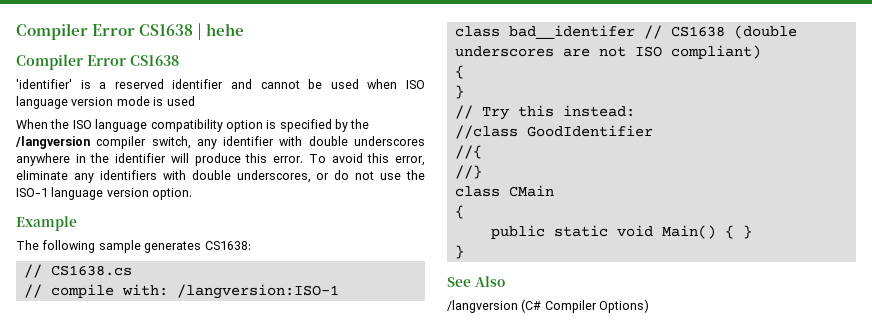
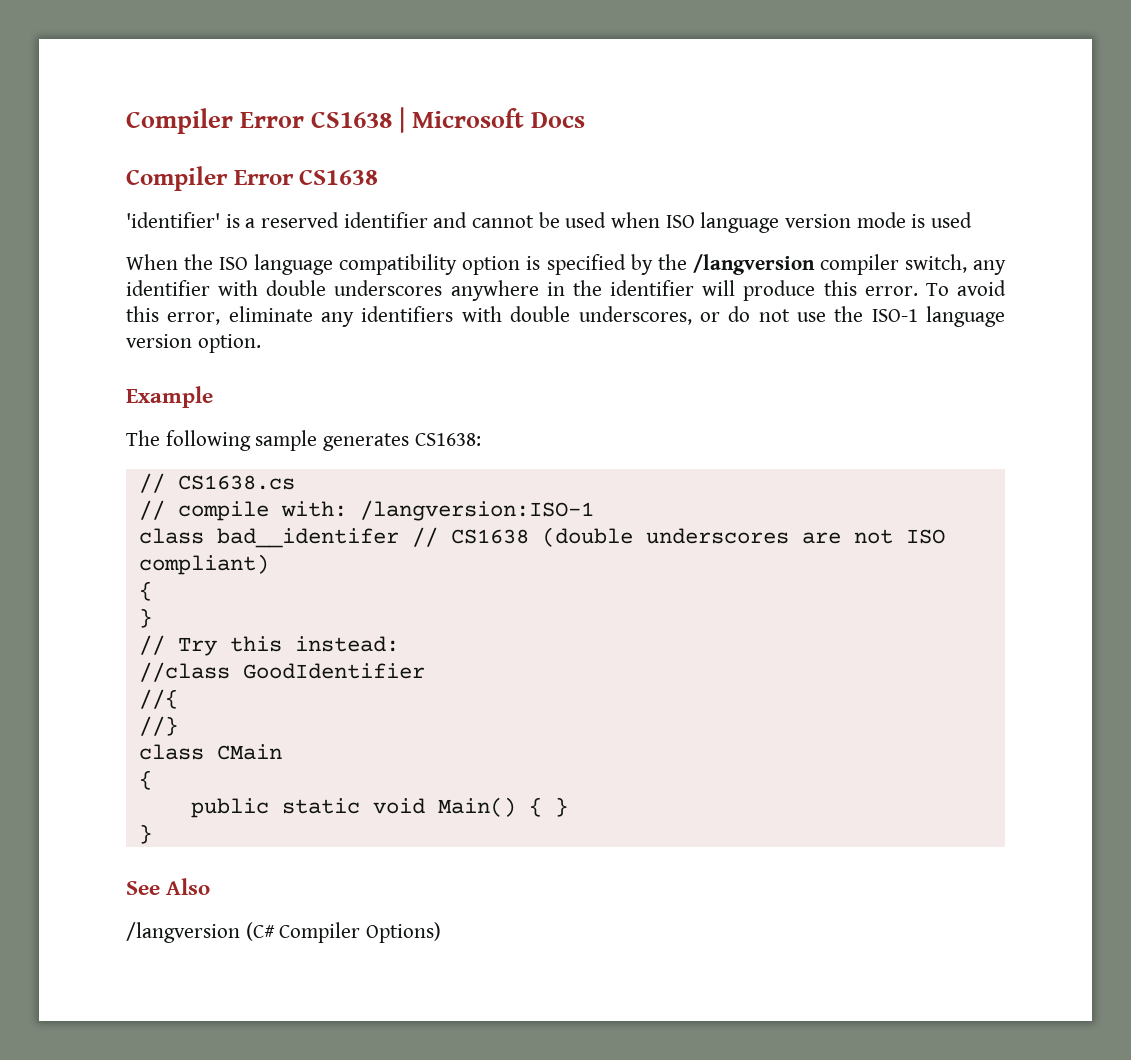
- Compiler Error CS1638 | hehe
+ Compiler Error CS1638 | Microsoft Docs

